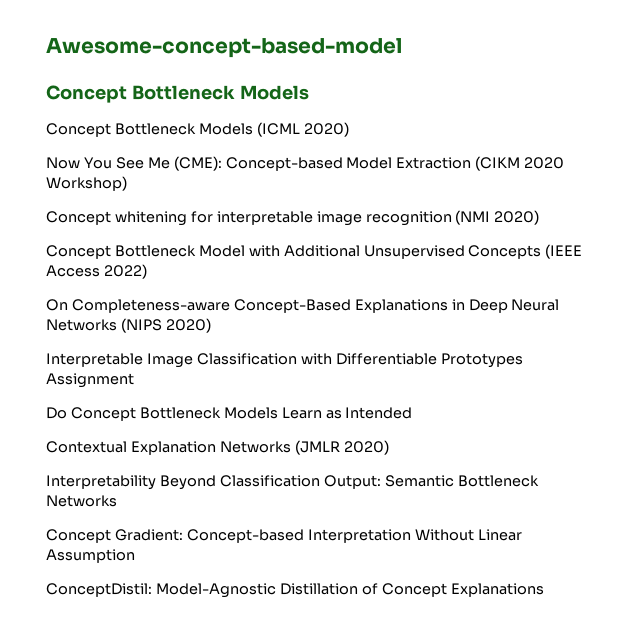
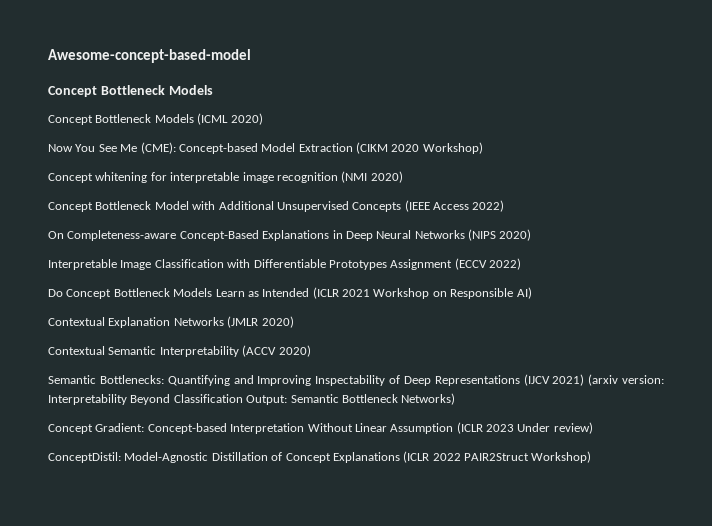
- Interpretable Image Classification with Differentiable Prototypes Assignment
+ Interpretable Image Classification with Differentiable Prototypes Assignment (ECCV 2022)
- Do Concept Bottleneck Models Learn as Intended
+ Do Concept Bottleneck Models Learn as Intended (ICLR 2021 Workshop on Responsible AI)
- Interpretability Beyond Classification Output: Semantic Bottleneck Networks
+ Contextual Semantic Interpretability (ACCV 2020)
+ Semantic Bottlenecks: Quantifying and Improving Inspectability of Deep Representations (IJCV 2021) (arxiv version: Interpretability Beyond Classification Output: Semantic Bottleneck Networks)
- Concept Gradient: Concept-based Interpretation Without Linear Assumption
+ Concept Gradient: Concept-based Interpretation Without Linear Assumption (ICLR 2023 Under review)
- ConceptDistil: Model-Agnostic Distillation of Concept Explanations
+ ConceptDistil: Model-Agnostic Distillation of Concept Explanations (ICLR 2022 PAIR2Struct Workshop)

